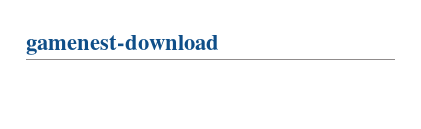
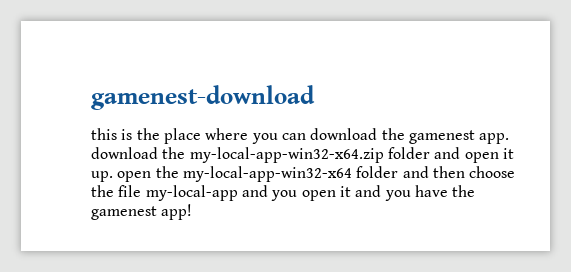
+ this is the place where you can download the gamenest app. download the my-local-app-win32-x64.zip folder and open it up. open the my-local-app-win32-x64 folder and then choose the file my-local-app and you open it and you have the gamenest app!

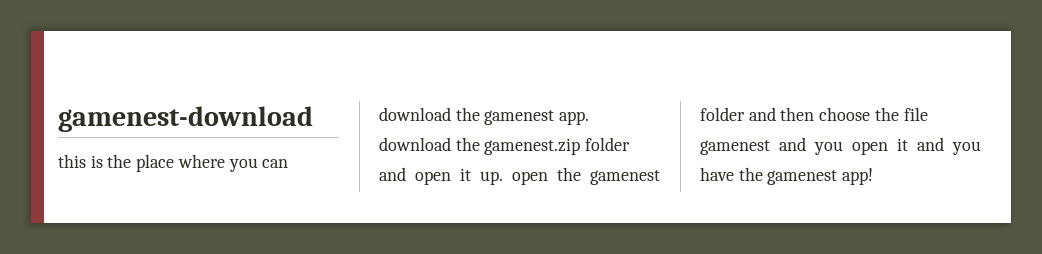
- this is the place where you can download the gamenest app. download the my-local-app-win32-x64.zip folder and open it up. open the my-local-app-win32-x64 folder and then choose the file my-local-app and you open it and you have the gamenest app!
+ this is the place where you can download the gamenest app. download the gamenest.zip folder and open it up. open the gamenest folder and then choose the file gamenest and you open it and you have the gamenest app!

